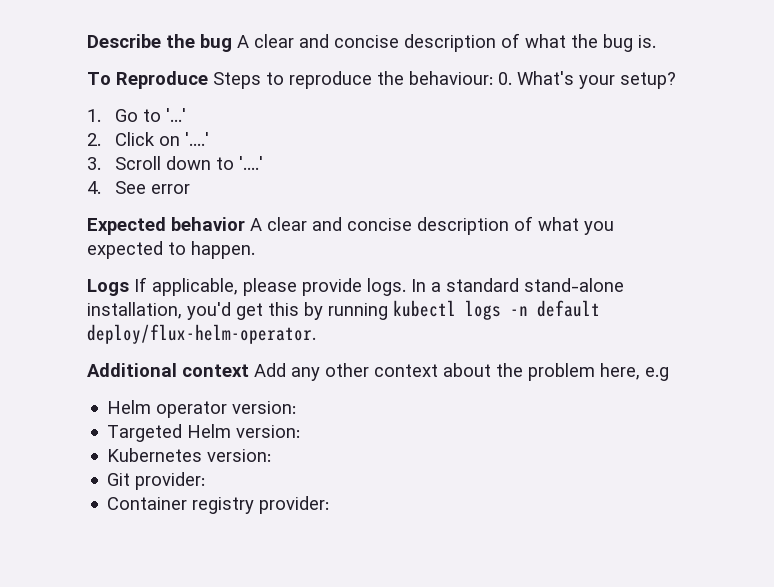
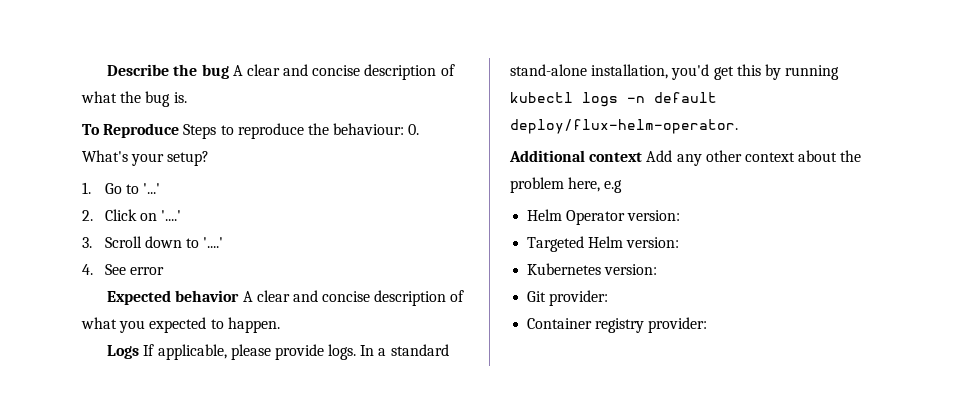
- Helm operator version:
+ Helm Operator version:

